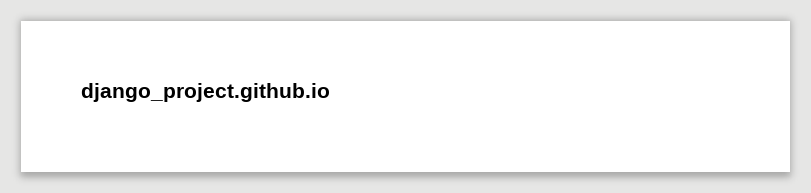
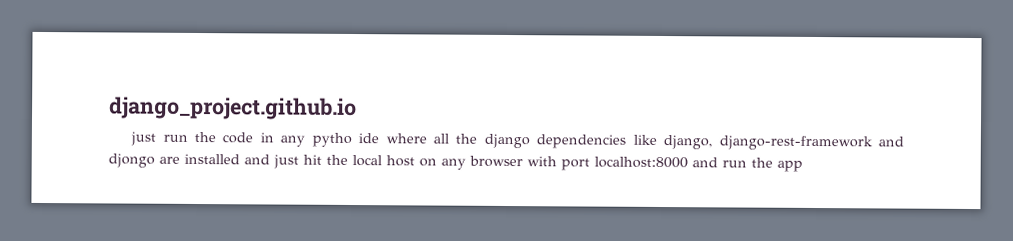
+ just run the code in any pytho ide where all the django dependencies like django, django-rest-framework and djongo are installed and just hit the local host on any browser with port localhost:8000 and run the app

